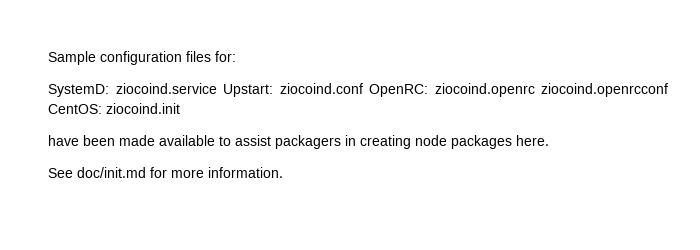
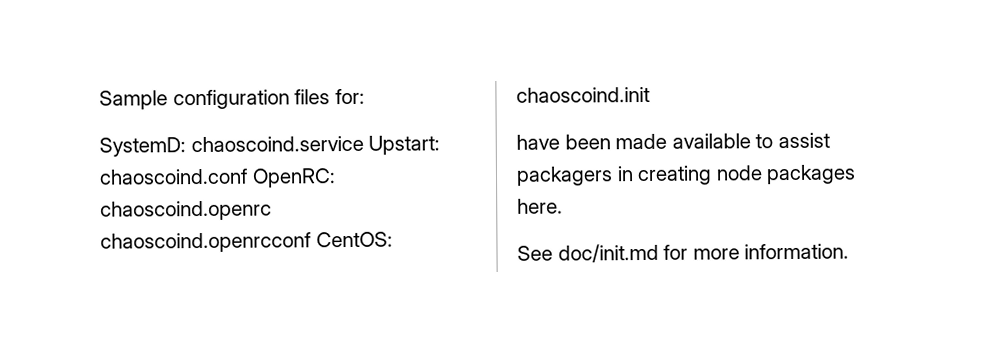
- SystemD: ziocoind.service Upstart: ziocoind.conf OpenRC: ziocoind.openrc ziocoind.openrcconf CentOS: ziocoind.init
+ SystemD: chaoscoind.service Upstart: chaoscoind.conf OpenRC: chaoscoind.openrc chaoscoind.openrcconf CentOS: chaoscoind.init

